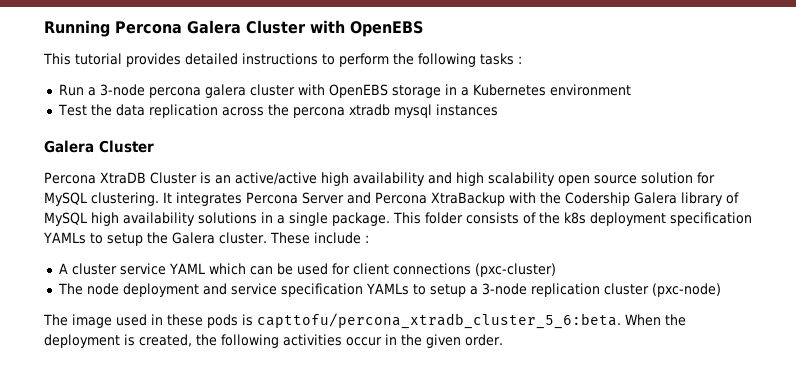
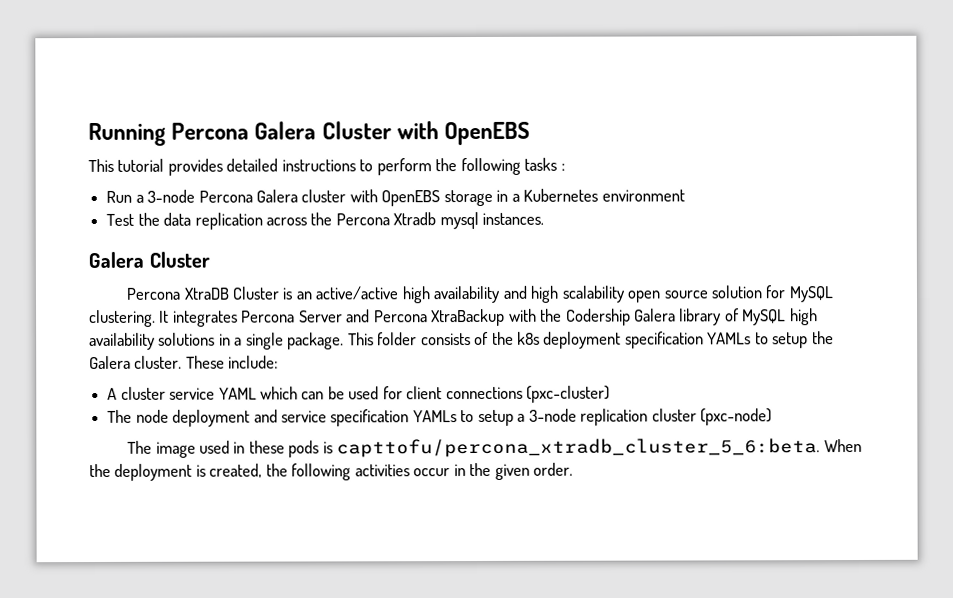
- Run a 3-node percona galera cluster with OpenEBS storage in a Kubernetes environment
+ Run a 3-node Percona Galera cluster with OpenEBS storage in a Kubernetes environment
- Test the data replication across the percona xtradb mysql instances
+ Test the data replication across the Percona Xtradb mysql instances.
- These include :
+ These include:

